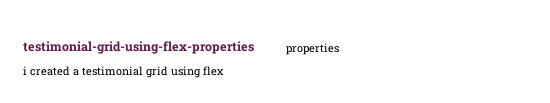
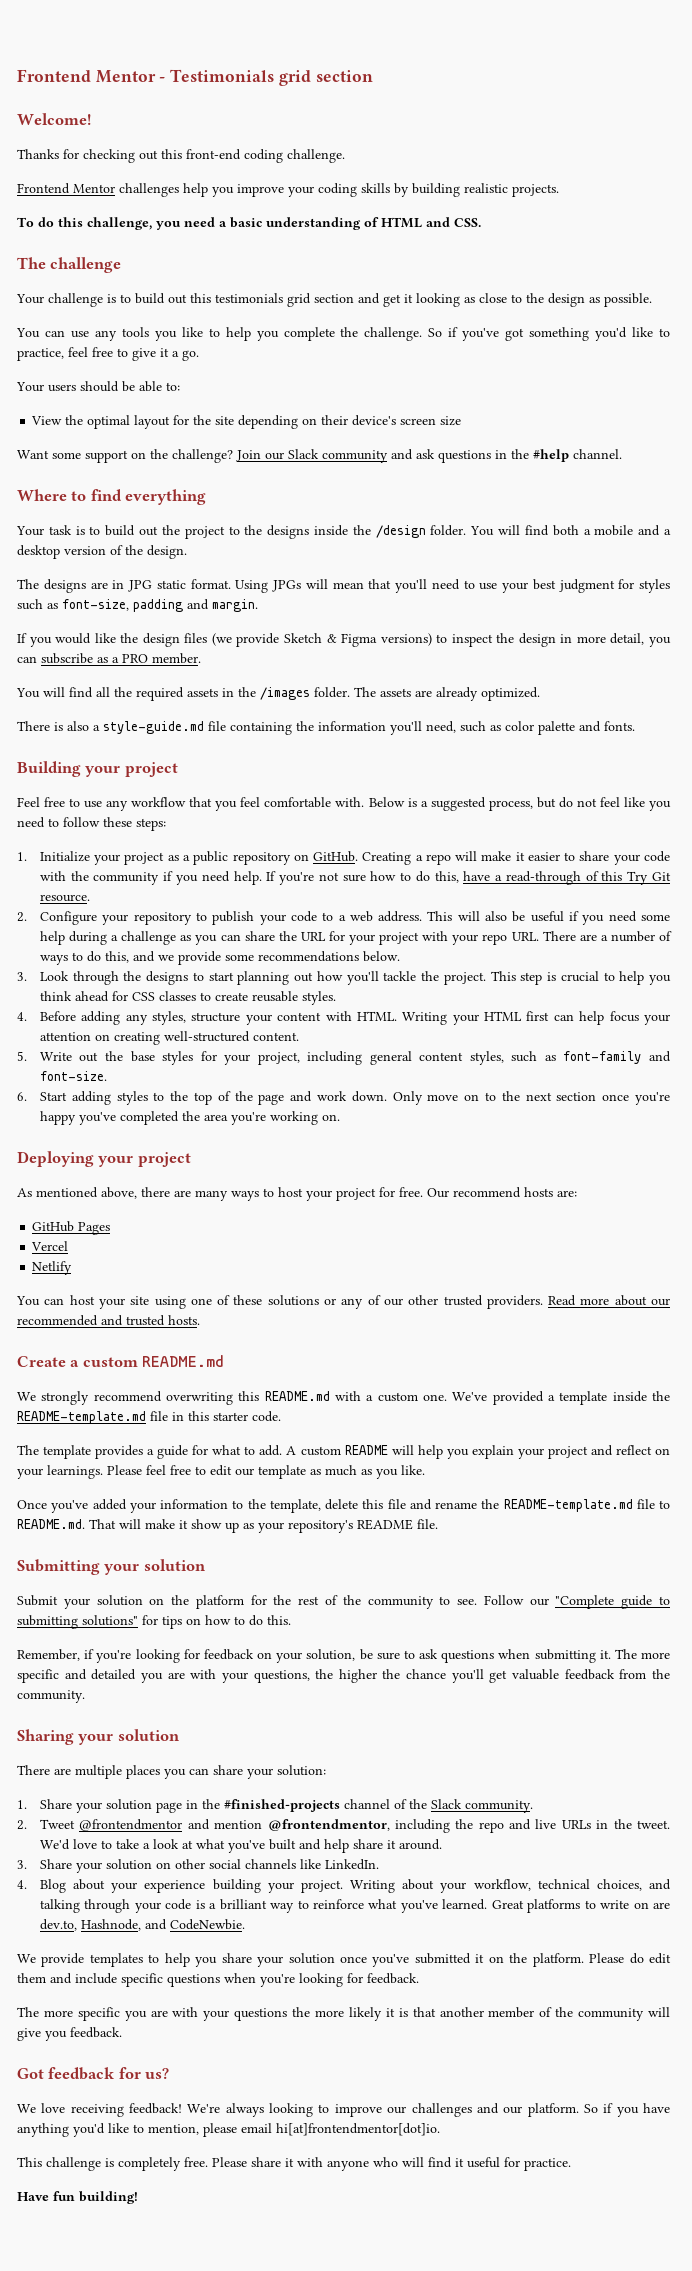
- testimonial-grid-using-flex-properties
- i created a testimonial grid using flex properties
+ Frontend Mentor - Testimonials grid section
+ Welcome!
+ Thanks for checking out this front-end coding challenge.
+ Frontend Mentor challenges help you improve your coding skills by building realistic projects.
+ To do this challenge, you need a basic understanding of HTML and CSS.
+ The challenge
+ Your challenge is to build out this testimonials grid section and get it looking as close to the design as possible.
+ You can use any tools you like to help you complete the challenge. So if you've got something you'd like to practice, feel free to give it a go.
+ Your users should be able to:
+ View the optimal layout for the site depending on their device's screen size
+ Want some support on the challenge? Join our Slack community and ask questions in the #help channel.
+ Where to find everything
+ Your task is to build out the project to the designs inside the /design folder. You will find both a mobile and a desktop version of the design.
+ The designs are in JPG static format. Using JPGs will mean that you'll need to use your best judgment for styles such as font-size, padding and margin.
+ If you would like the design files (we provide Sketch & Figma versions) to inspect the design in more detail, you can subscribe as a PRO member.
+ You will find all the required assets in the /images folder. The assets are already optimized.
+ There is also a style-guide.md file containing the information you'll need, such as color palette and fonts.
+ Building your project
+ Feel free to use any workflow that you feel comfortable with. Below is a suggested process, but do not feel like you need to follow these steps:
+ 1. Initialize your project as a public repository on GitHub. Creating a repo will make it easier to share your code with the community if you need help. If you're not sure how to do this, have a read-through of this Try Git resource.
+ 2. Configure your repository to publish your code to a web address. This will also be useful if you need some help during a challenge as you can share the URL for your project with your repo URL. There are a number of ways to do this, and we provide some recommendations below.
+ 3. Look through the designs to start planning out how you'll tackle the project. This step is crucial to help you think ahead for CSS classes to create reusable styles.
+ 4. Before adding any styles, structure your content with HTML. Writing your HTML first can help focus your attention on creating well-structured content.
+ 5. Write out the base styles for your project, including general content styles, such as font-family and font-size.
+ 6. Start adding styles to the top of the page and work down. Only move on to the next section once you're happy you've completed the area you're working on.
+ Deploying your project
+ As mentioned above, there are many ways to host your project for free. Our recommend hosts are:
+ GitHub Pages
+ Vercel
+ Netlify
+ You can host your site using one of these solutions or any of our other trusted providers. Read more about our recommended and trusted hosts.
+ Create a custom README.md
+ We strongly recommend overwriting this README.md with a custom one. We've provided a template inside the README-template.md file in this starter code.
+ The template provides a guide for what to add. A custom README will help you explain your project and reflect on your learnings. Please feel free to edit our template as much as you like.
+ Once you've added your information to the template, delete this file and rename the README-template.md file to README.md. That will make it show up as your repository's README file.
+ Submitting your solution
+ Submit your solution on the platform for the rest of the community to see. Follow our "Complete guide to submitting solutions" for tips on how to do this.
+ Remember, if you're looking for feedback on your solution, be sure to ask questions when submitting it. The more specific and detailed you are with your questions, the higher the chance you'll get valuable feedback from the community.
+ Sharing your solution
+ There are multiple places you can share your solution:
+ 1. Share your solution page in the #finished-projects channel of the Slack community.
+ 2. Tweet @frontendmentor and mention @frontendmentor, including the repo and live URLs in the tweet. We'd love to take a look at what you've built and help share it around.
+ 3. Share your solution on other social channels like LinkedIn.
+ 4. Blog about your experience building your project. Writing about your workflow, technical choices, and talking through your code is a brilliant way to reinforce what you've learned. Great platforms to write on are dev.to, Hashnode, and CodeNewbie.
+ We provide templates to help you share your solution once you've submitted it on the platform. Please do edit them and include specific questions when you're looking for feedback.
+ The more specific you are with your questions the more likely it is that another member of the community will give you feedback.
+ Got feedback for us?
+ We love receiving feedback! We're always looking to improve our challenges and our platform. So if you have anything you'd like to mention, please email hi[at]frontendmentor[dot]io.
+ This challenge is completely free. Please share it with anyone who will find it useful for practice.
+ Have fun building!

